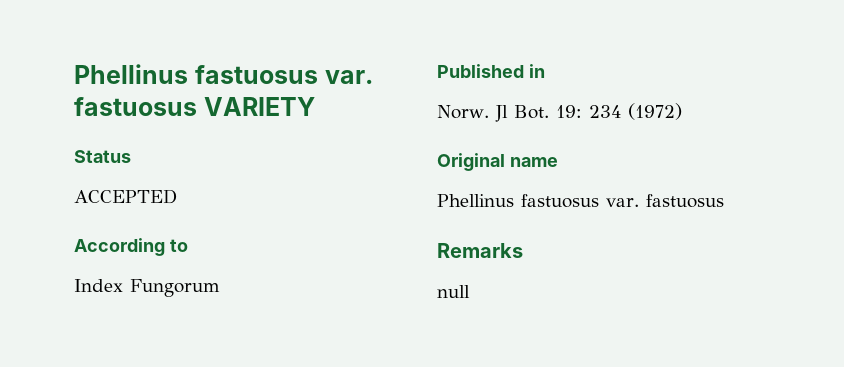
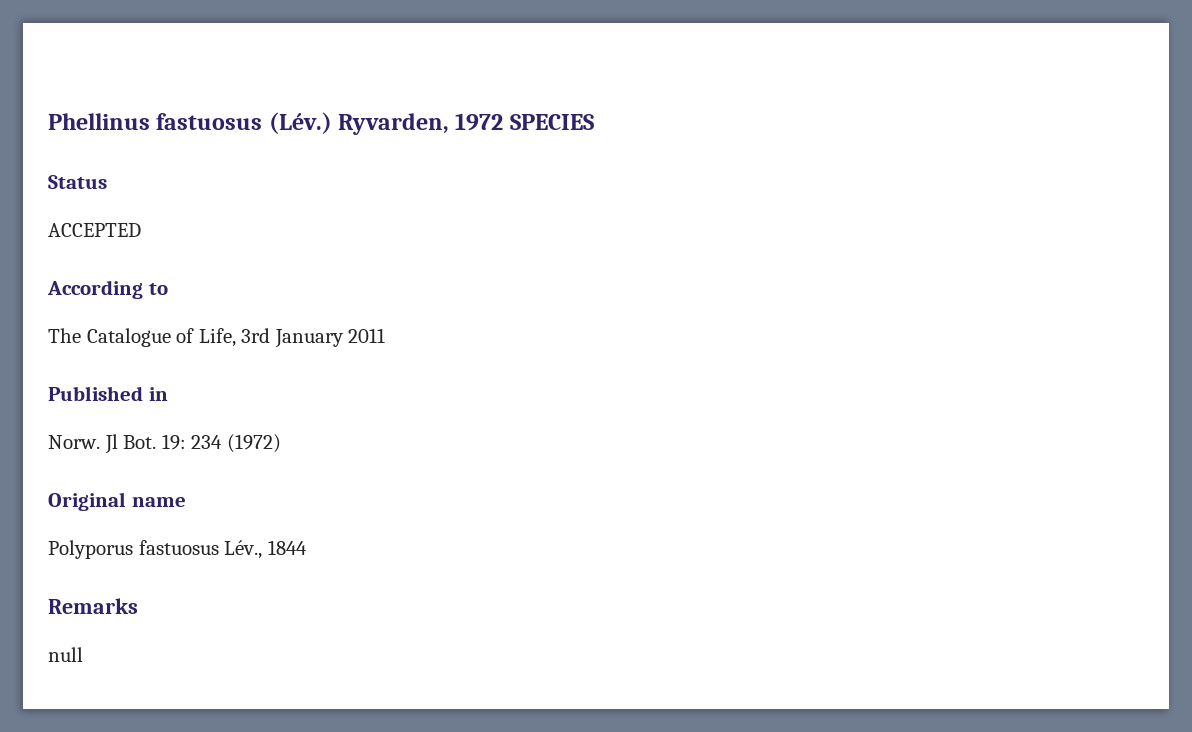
- Phellinus fastuosus var. fastuosus VARIETY
+ Phellinus fastuosus (Lév.) Ryvarden, 1972 SPECIES
- Index Fungorum
+ The Catalogue of Life, 3rd January 2011
  Original name
- Phellinus fastuosus var. fastuosus
+ Polyporus fastuosus Lév., 1844

